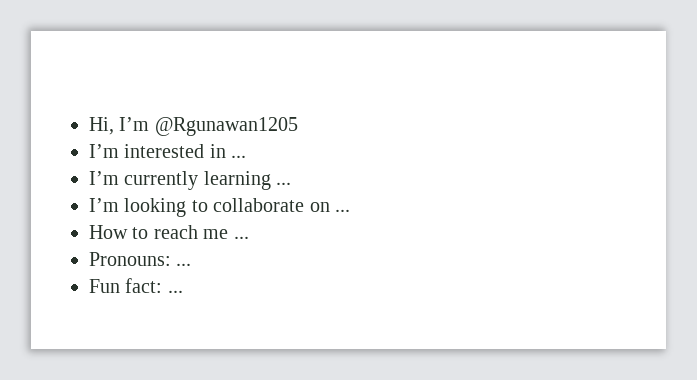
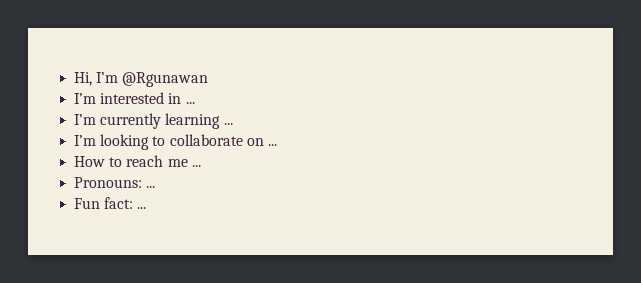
- Hi, I’m @Rgunawan1205
+ Hi, I’m @Rgunawan

